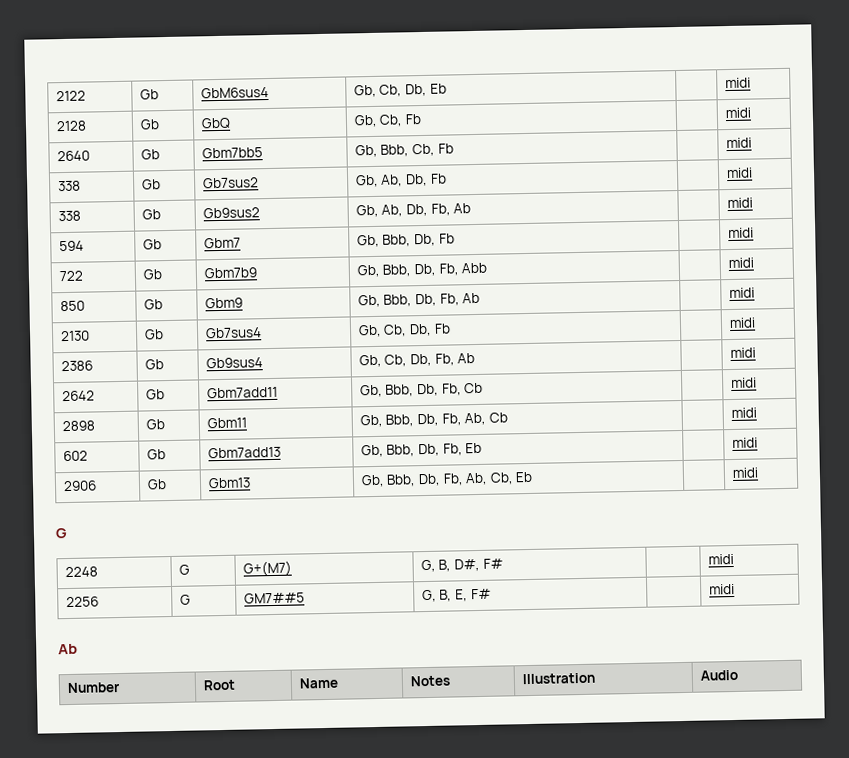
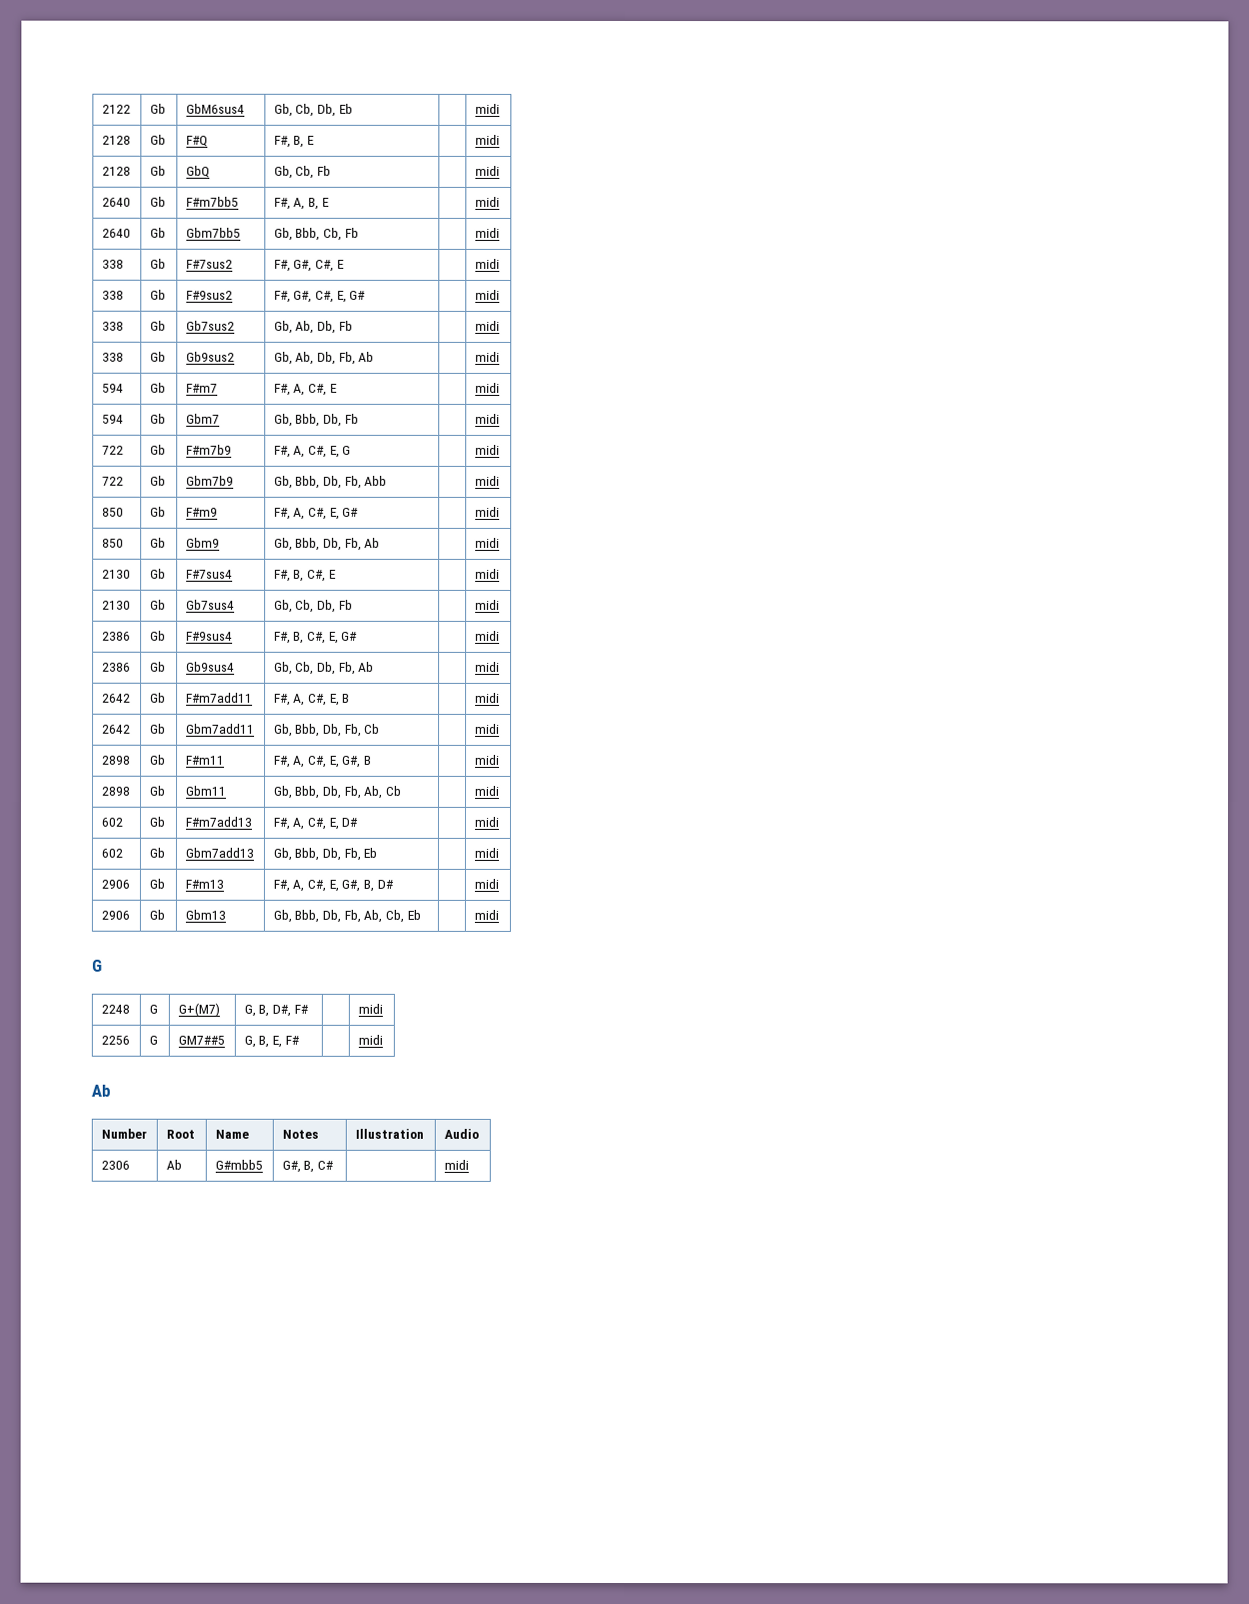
+ 2128 | Gb | F#Q | F#, B, E | | midi
+ 2640 | Gb | F#m7bb5 | F#, A, B, E | | midi
+ 338 | Gb | F#7sus2 | F#, G#, C#, E | | midi
+ 338 | Gb | F#9sus2 | F#, G#, C#, E, G# | | midi
+ 594 | Gb | F#m7 | F#, A, C#, E | | midi
+ 722 | Gb | F#m7b9 | F#, A, C#, E, G | | midi
+ 850 | Gb | F#m9 | F#, A, C#, E, G# | | midi
+ 2130 | Gb | F#7sus4 | F#, B, C#, E | | midi
+ 2386 | Gb | F#9sus4 | F#, B, C#, E, G# | | midi
+ 2642 | Gb | F#m7add11 | F#, A, C#, E, B | | midi
+ 2898 | Gb | F#m11 | F#, A, C#, E, G#, B | | midi
+ 602 | Gb | F#m7add13 | F#, A, C#, E, D# | | midi
+ 2906 | Gb | F#m13 | F#, A, C#, E, G#, B, D# | | midi
+ 2306 | Ab | G#mbb5 | G#, B, C# | | midi

